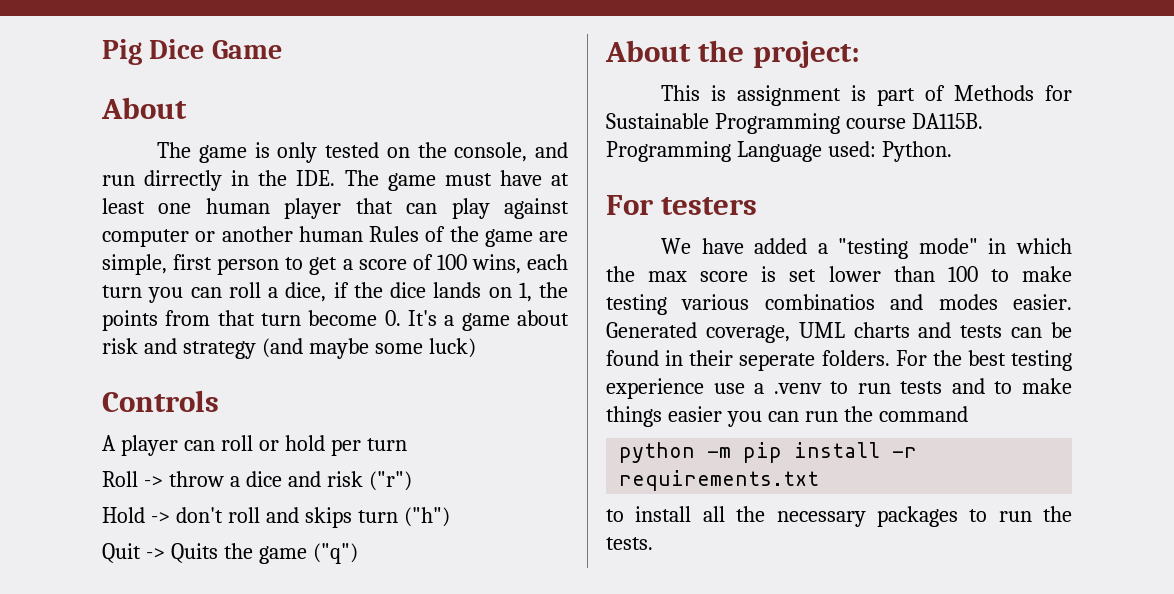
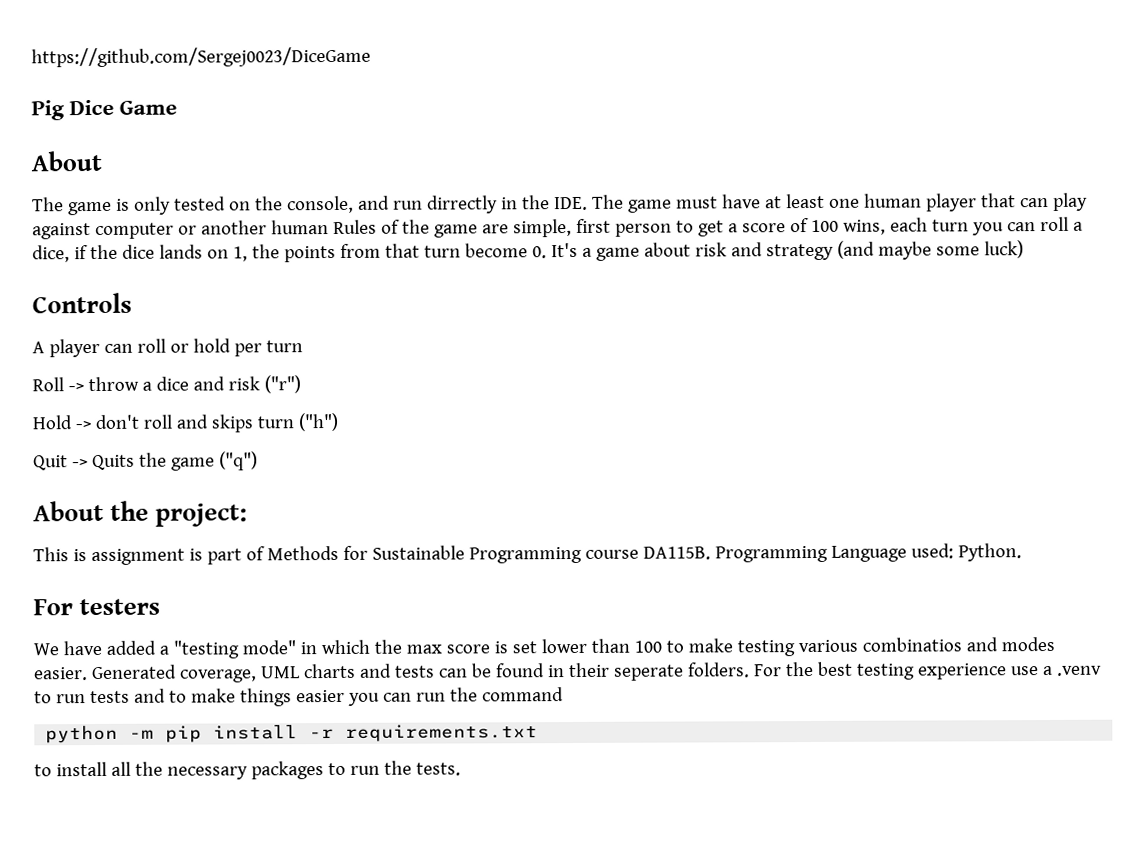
+ https://github.com/Sergej0023/DiceGame

